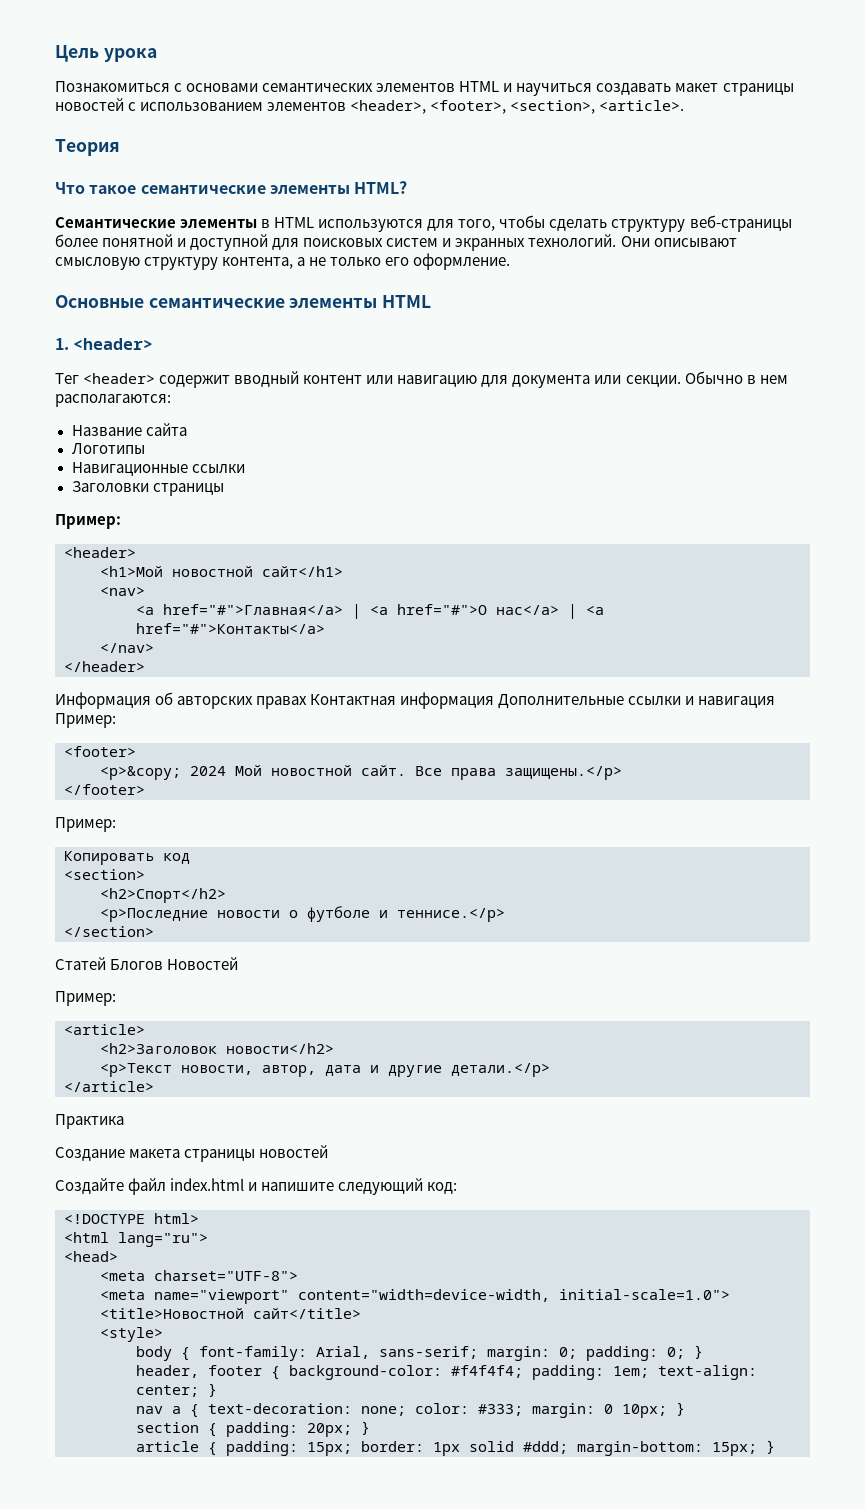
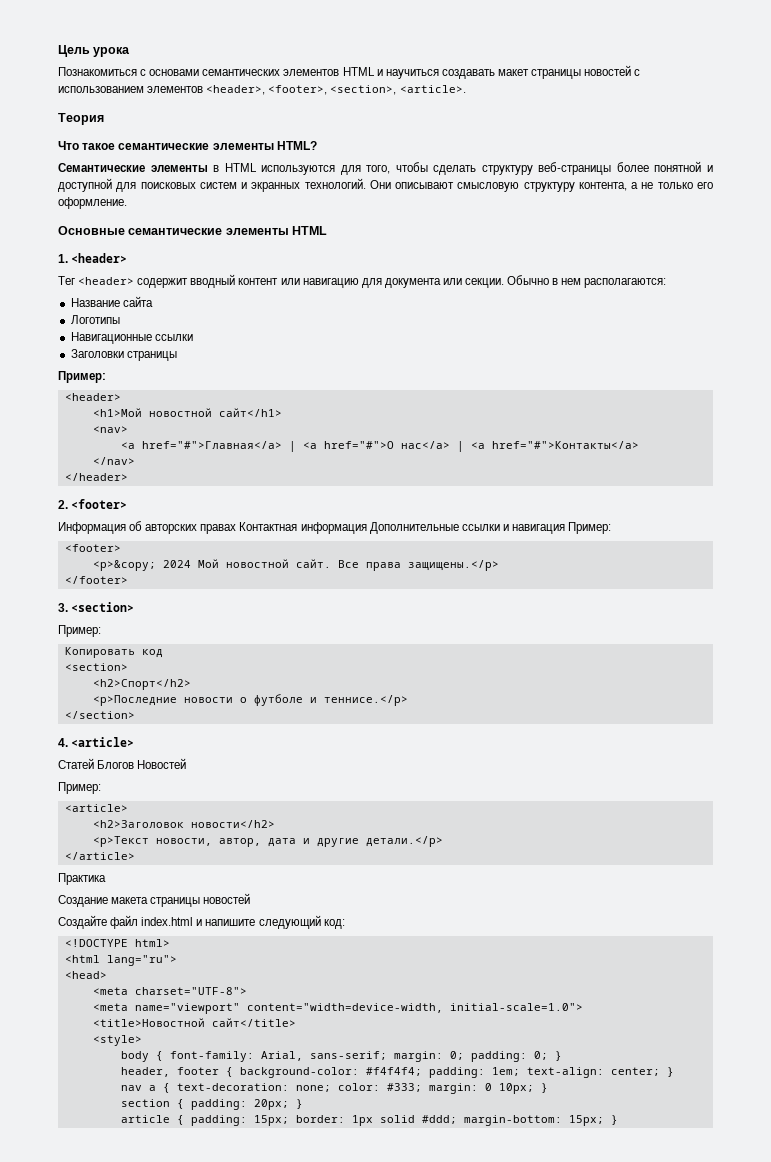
+ 2. <footer>
+ 3. <section>
+ 4. <article>

